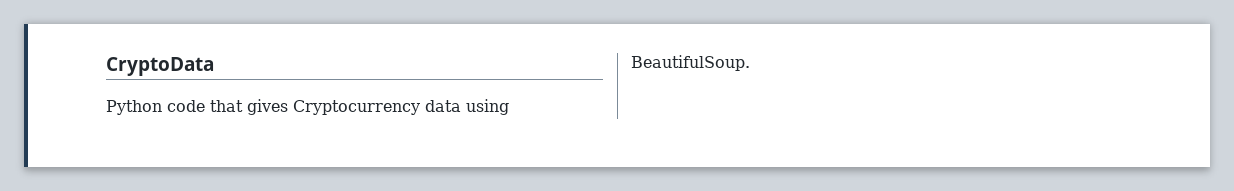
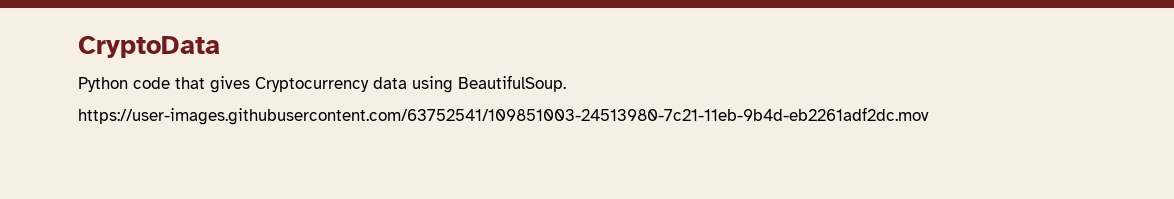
+ https://user-images.githubusercontent.com/63752541/109851003-24513980-7c21-11eb-9b4d-eb2261adf2dc.mov

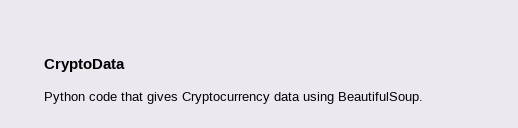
- https://user-images.githubusercontent.com/63752541/109851003-24513980-7c21-11eb-9b4d-eb2261adf2dc.mov

